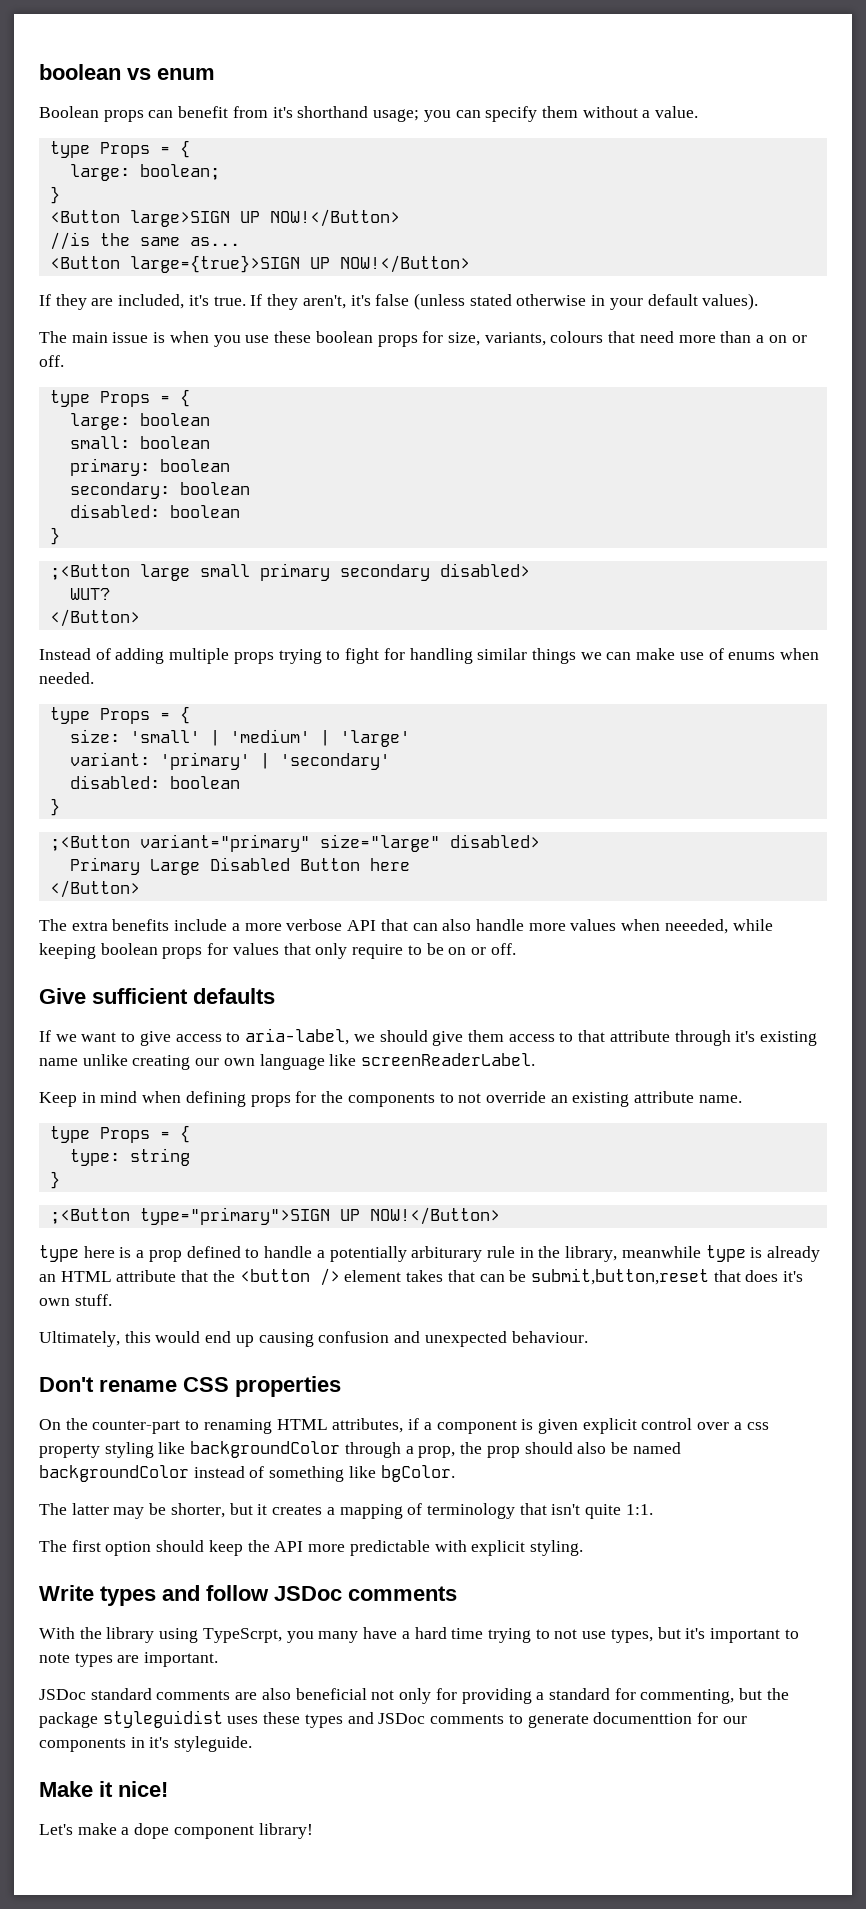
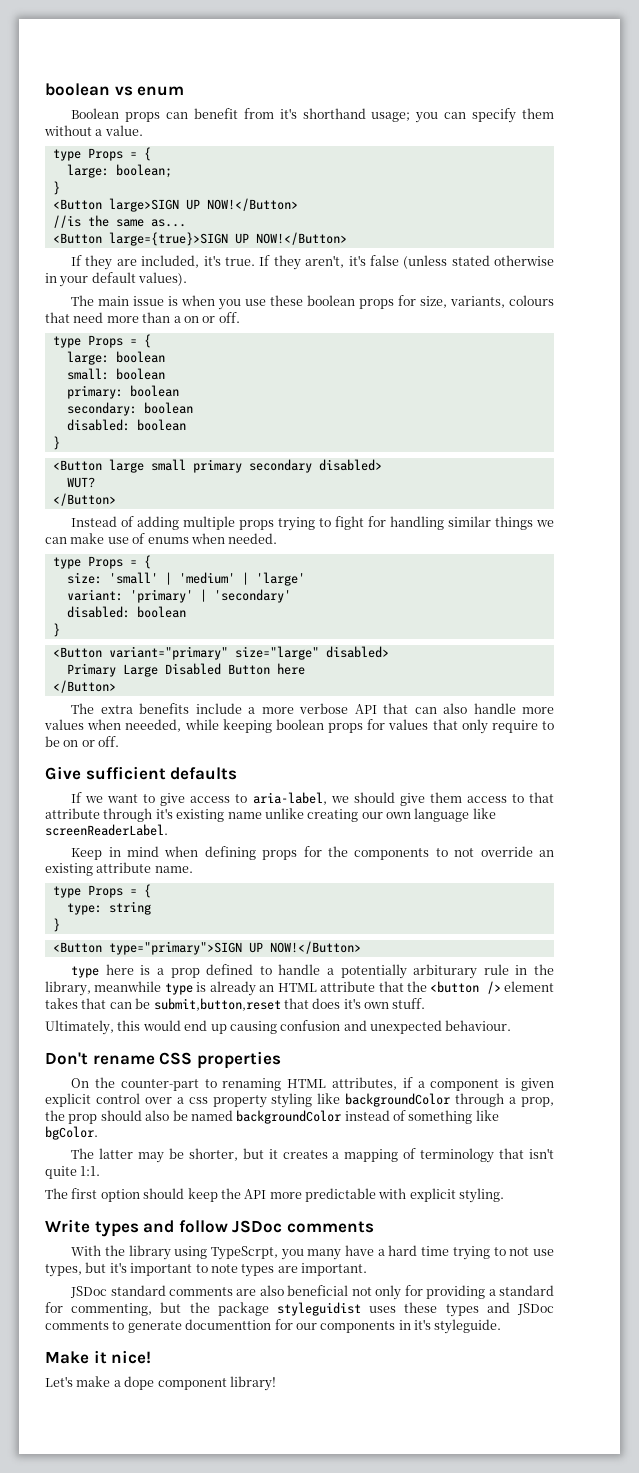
- ;<Button large small primary secondary disabled>
+ <Button large small primary secondary disabled>
- ;<Button variant="primary" size="large" disabled>
+ <Button variant="primary" size="large" disabled>
- ;<Button type="primary">SIGN UP NOW!</Button>
+ <Button type="primary">SIGN UP NOW!</Button>

